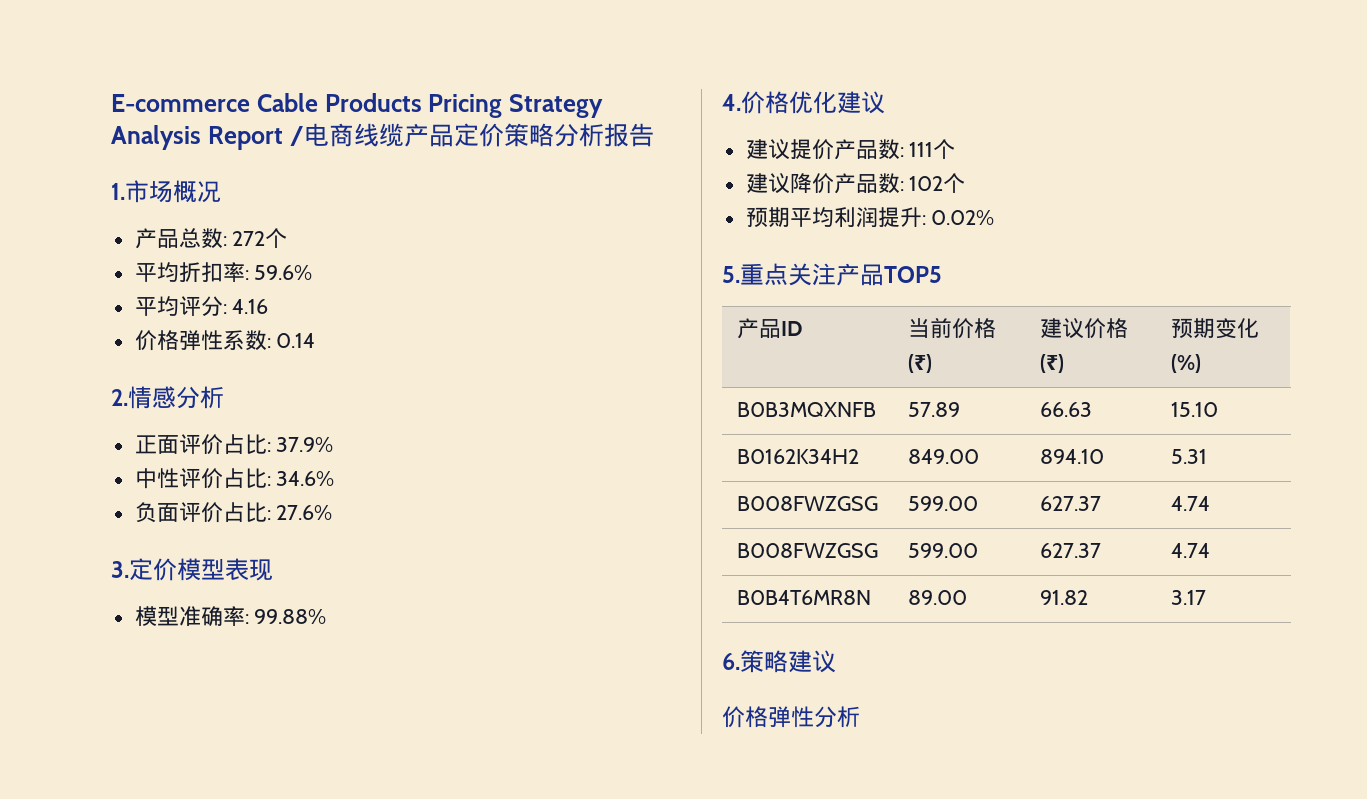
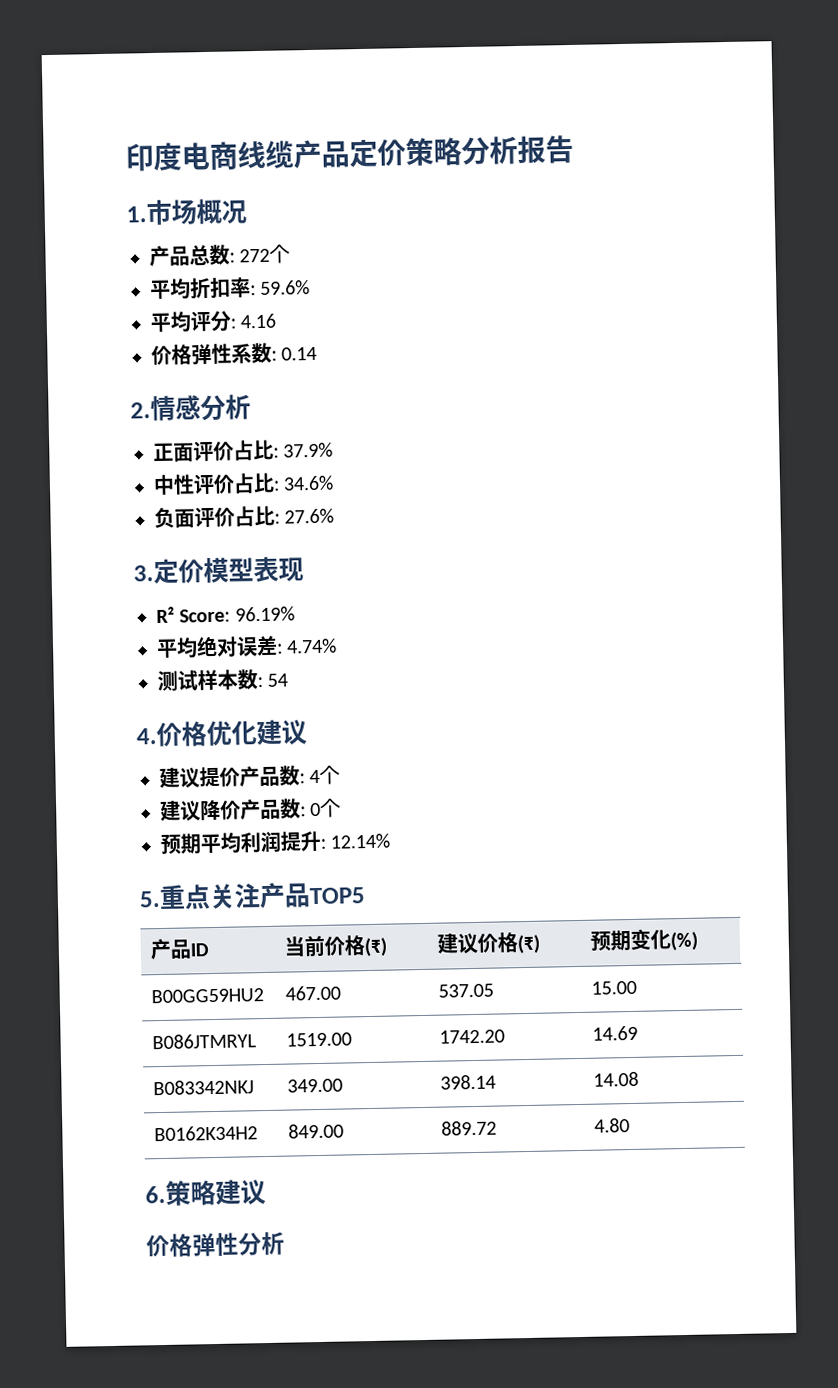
- E-commerce Cable Products Pricing Strategy Analysis Report /电商线缆产品定价策略分析报告
+ 印度电商线缆产品定价策略分析报告
- 模型准确率: 99.88%
+ R² Score: 96.19%
+ 平均绝对误差: 4.74%
+ 测试样本数: 54
- 建议提价产品数: 111个
+ 建议提价产品数: 4个
- 建议降价产品数: 102个
+ 建议降价产品数: 0个
- 预期平均利润提升: 0.02%
+ 预期平均利润提升: 12.14%
- B0B3MQXNFB | 57.89 | 66.63 | 15.10
- B0162K34H2 | 849.00 | 894.10 | 5.31
- B008FWZGSG | 599.00 | 627.37 | 4.74
- B008FWZGSG | 599.00 | 627.37 | 4.74
- B0B4T6MR8N | 89.00 | 91.82 | 3.17
+ B00GG59HU2 | 467.00 | 537.05 | 15.00
+ B086JTMRYL | 1519.00 | 1742.20 | 14.69
+ B083342NKJ | 349.00 | 398.14 | 14.08
+ B0162K34H2 | 849.00 | 889.72 | 4.80

